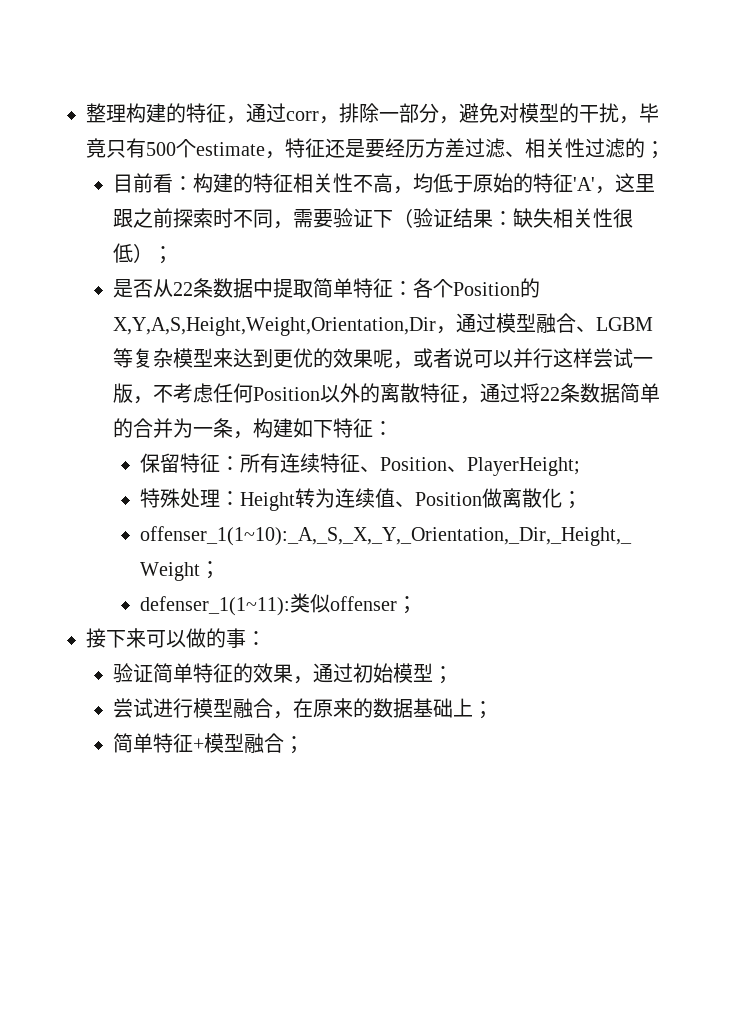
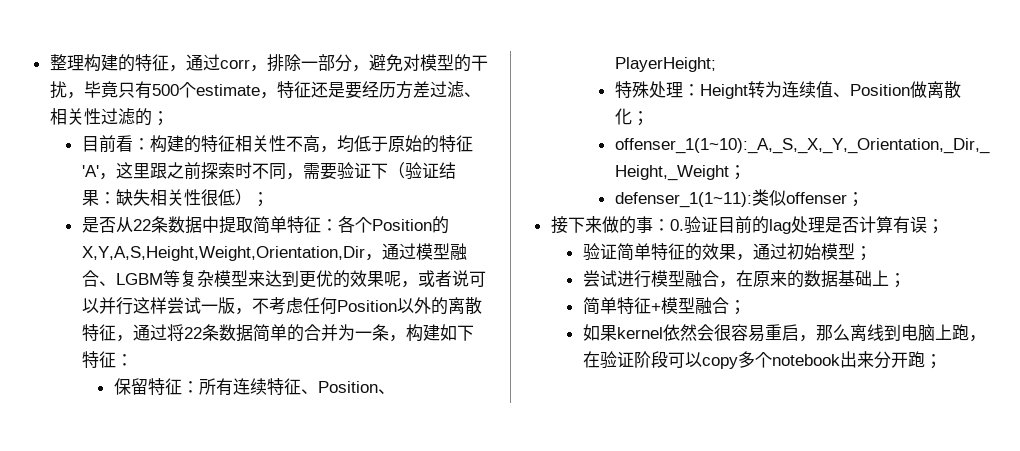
- 接下来可以做的事：
+ 接下来做的事：0.验证目前的lag处理是否计算有误；
+ 如果kernel依然会很容易重启，那么离线到电脑上跑，在验证阶段可以copy多个notebook出来分开跑；

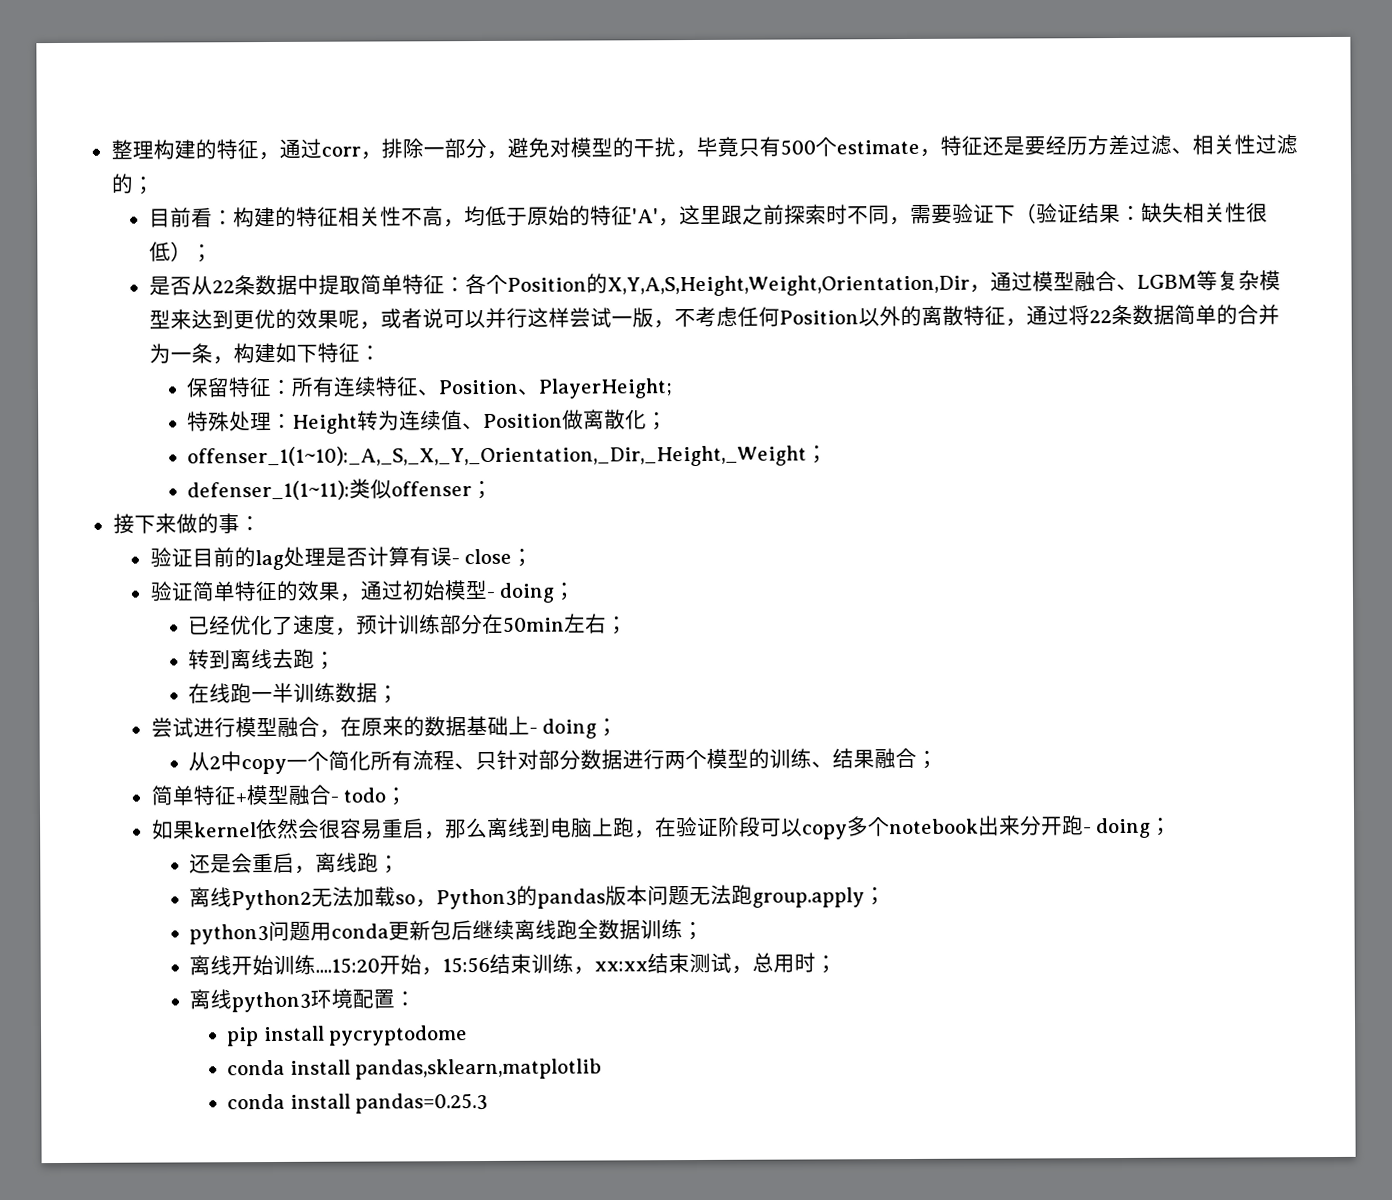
- 接下来做的事：0.验证目前的lag处理是否计算有误；
+ 接下来做的事：
+ 验证目前的lag处理是否计算有误- close；
- 验证简单特征的效果，通过初始模型；
+ 验证简单特征的效果，通过初始模型- doing；
+ 已经优化了速度，预计训练部分在50min左右；
+ 转到离线去跑；
+ 在线跑一半训练数据；
- 尝试进行模型融合，在原来的数据基础上；
+ 尝试进行模型融合，在原来的数据基础上- doing；
+ 从2中copy一个简化所有流程、只针对部分数据进行两个模型的训练、结果融合；
- 简单特征+模型融合；
+ 简单特征+模型融合- todo；
- 如果kernel依然会很容易重启，那么离线到电脑上跑，在验证阶段可以copy多个notebook出来分开跑；
+ 如果kernel依然会很容易重启，那么离线到电脑上跑，在验证阶段可以copy多个notebook出来分开跑- doing；
+ 还是会重启，离线跑；
+ 离线Python2无法加载so，Python3的pandas版本问题无法跑group.apply；
+ python3问题用conda更新包后继续离线跑全数据训练；
+ 离线开始训练....15:20开始，15:56结束训练，xx:xx结束测试，总用时；
+ 离线python3环境配置：
+ pip install pycryptodome
+ conda install pandas,sklearn,matplotlib
+ conda install pandas=0.25.3

